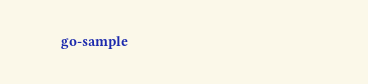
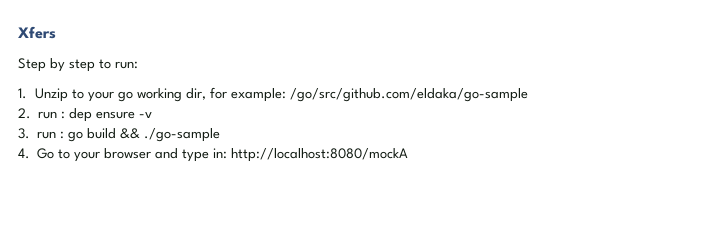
- go-sample
+ Xfers
+ Step by step to run:
+ 1. Unzip to your go working dir, for example: /go/src/github.com/eldaka/go-sample
+ 2. run : dep ensure -v
+ 3. run : go build && ./go-sample
+ 4. Go to your browser and type in: http://localhost:8080/mockA

